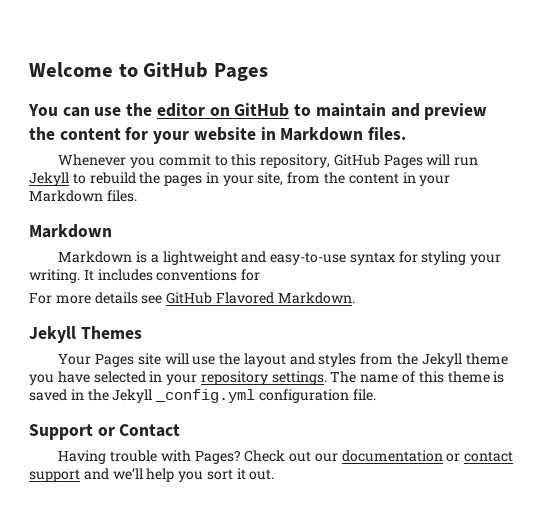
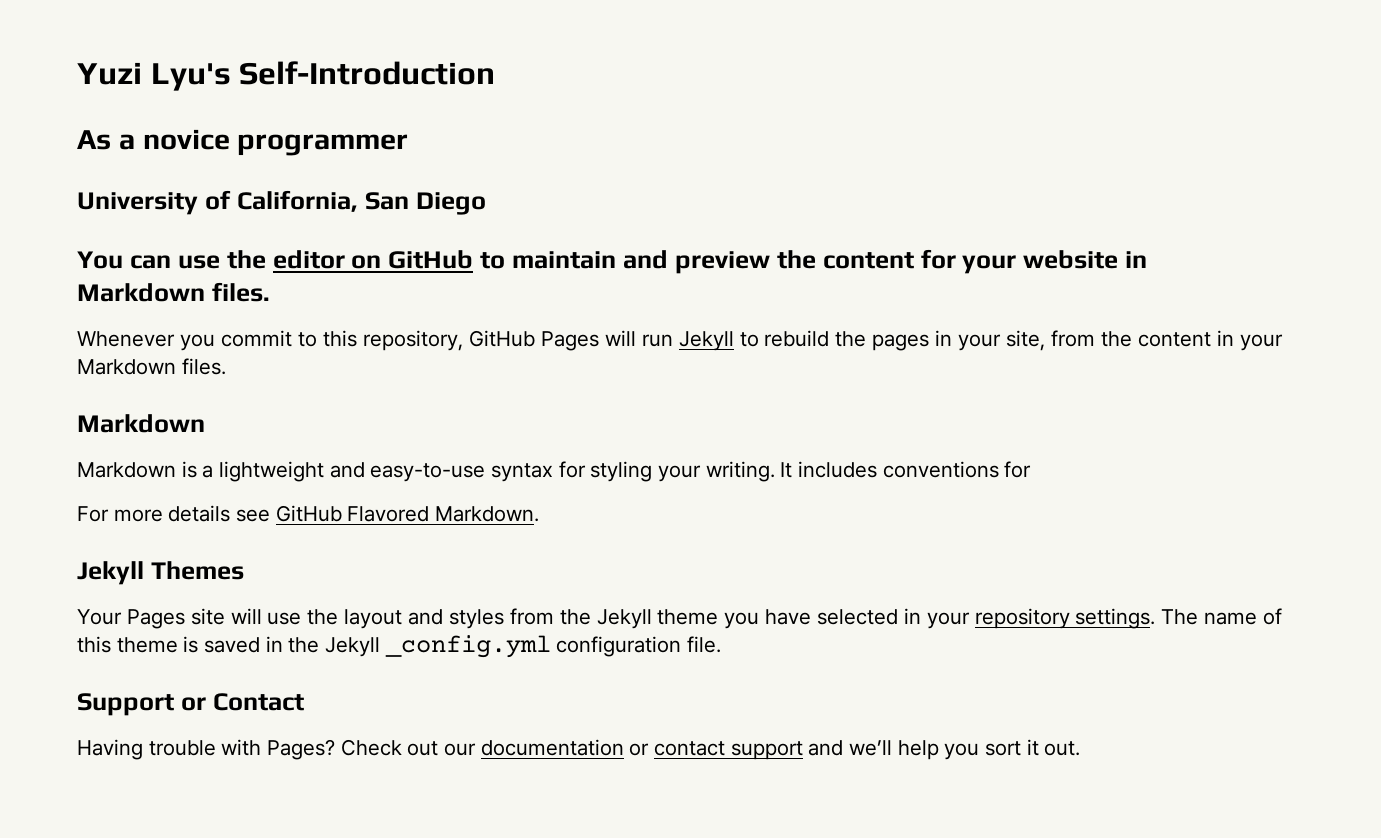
- Welcome to GitHub Pages
+ Yuzi Lyu's Self-Introduction
+ As a novice programmer
+ University of California, San Diego

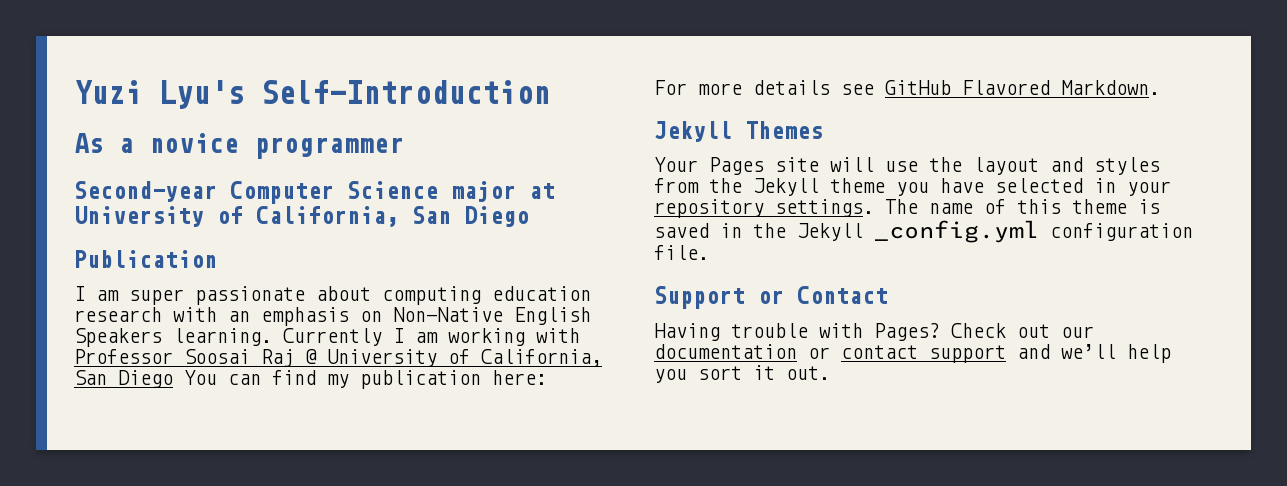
- University of California, San Diego
+ Second-year Computer Science major at University of California, San Diego
- You can use the editor on GitHub to maintain and preview the content for your website in Markdown files.
- Whenever you commit to this repository, GitHub Pages will run Jekyll to rebuild the pages in your site, from the content in your Markdown files.
- Markdown
- Markdown is a lightweight and easy-to-use syntax for styling your writing. It includes conventions for
+ Publication
+ I am super passionate about computing education research with an emphasis on Non-Native English Speakers learning. Currently I am working with Professor Soosai Raj @ University of California, San Diego You can find my publication here:

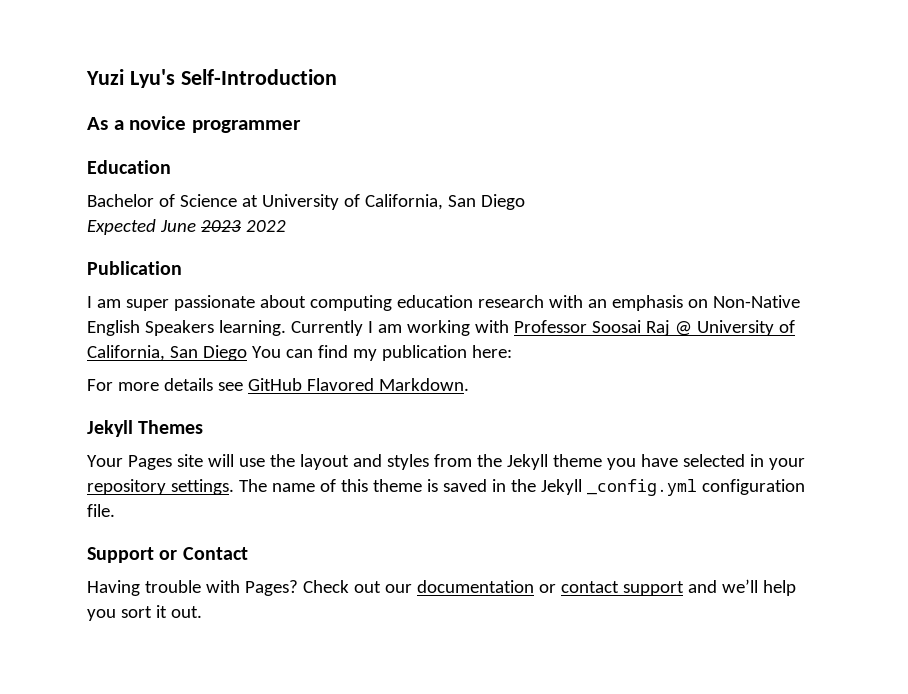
- Second-year Computer Science major at University of California, San Diego
+ Education
+ Bachelor of Science at University of California, San Diego
+ Expected June 2023 2022

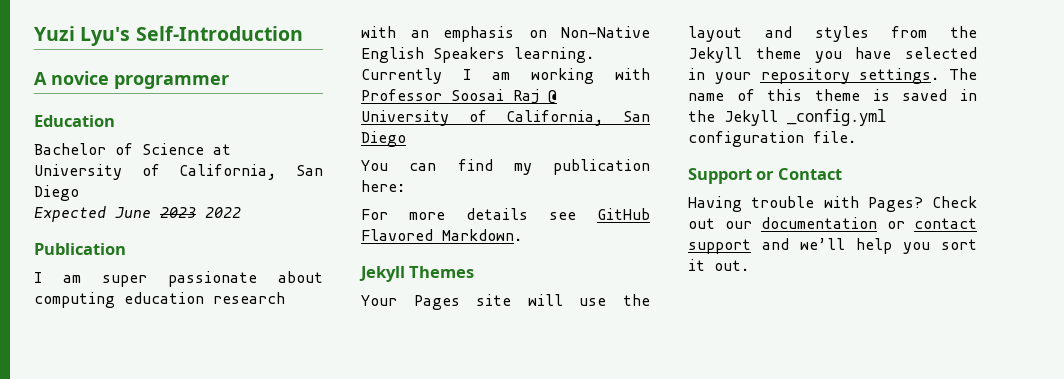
- As a novice programmer
+ A novice programmer
- Currently I am working with Professor Soosai Raj @ University of California, San Diego You can find my publication here:
+ Currently I am working with Professor Soosai Raj @ University of California, San Diego
+ You can find my publication here:

